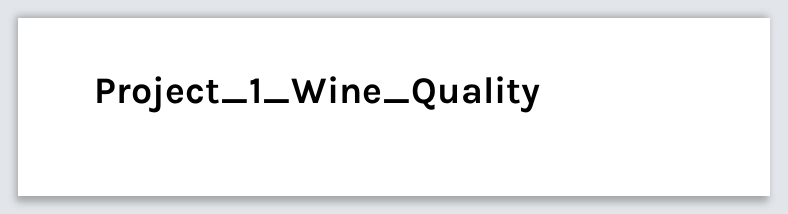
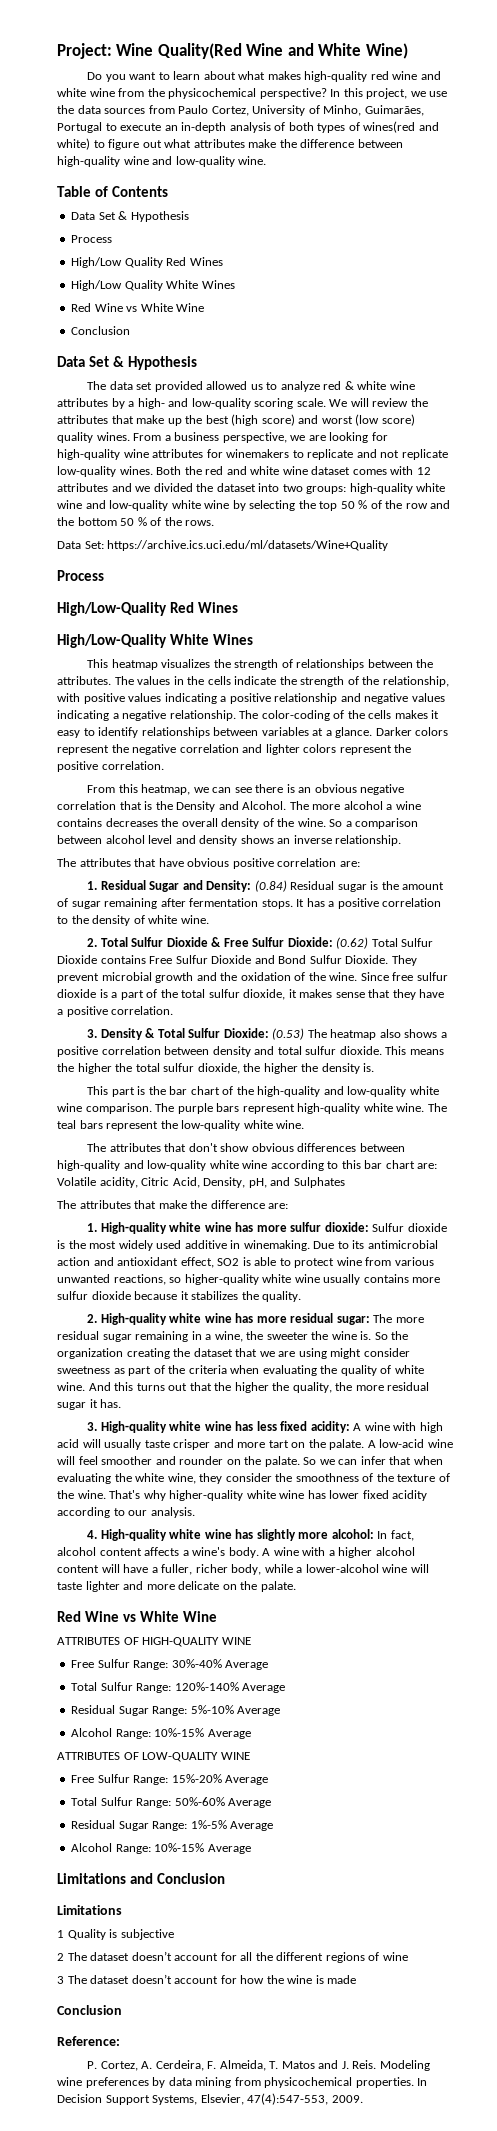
- Project_1_Wine_Quality
+ Project: Wine Quality(Red Wine and White Wine)
+ Do you want to learn about what makes high-quality red wine and white wine from the physicochemical perspective? In this project, we use the data sources from Paulo Cortez, University of Minho, Guimarães, Portugal to execute an in-depth analysis of both types of wines(red and white) to figure out what attributes make the difference between high-quality wine and low-quality wine.
+ Table of Contents
+ Data Set & Hypothesis
+ Process
+ High/Low Quality Red Wines
+ High/Low Quality White Wines
+ Red Wine vs White Wine
+ Conclusion
+ Data Set & Hypothesis
+ The data set provided allowed us to analyze red & white wine attributes by a high- and low-quality scoring scale. We will review the attributes that make up the best (high score) and worst (low score) quality wines. From a business perspective, we are looking for high-quality wine attributes for winemakers to replicate and not replicate low-quality wines. Both the red and white wine dataset comes with 12 attributes and we divided the dataset into two groups: high-quality white wine and low-quality white wine by selecting the top 50 % of the row and the bottom 50 % of the rows.
+ Data Set: https://archive.ics.uci.edu/ml/datasets/Wine+Quality
+ Process
+ High/Low-Quality Red Wines
+ High/Low-Quality White Wines
+ This heatmap visualizes the strength of relationships between the attributes. The values in the cells indicate the strength of the relationship, with positive values indicating a positive relationship and negative values indicating a negative relationship. The color-coding of the cells makes it easy to identify relationships between variables at a glance. Darker colors represent the negative correlation and lighter colors represent the positive correlation.
+ From this heatmap, we can see there is an obvious negative correlation that is the Density and Alcohol. The more alcohol a wine contains decreases the overall density of the wine. So a comparison between alcohol level and density shows an inverse relationship.
+ The attributes that have obvious positive correlation are:
+ 1. Residual Sugar and Density: (0.84) Residual sugar is the amount of sugar remaining after fermentation stops. It has a positive correlation to the density of white wine.
+ 2. Total Sulfur Dioxide & Free Sulfur Dioxide: (0.62) Total Sulfur Dioxide contains Free Sulfur Dioxide and Bond Sulfur Dioxide. They prevent microbial growth and the oxidation of the wine. Since free sulfur dioxide is a part of the total sulfur dioxide, it makes sense that they have a positive correlation.
+ 3. Density & Total Sulfur Dioxide: (0.53) The heatmap also shows a positive correlation between density and total sulfur dioxide. This means the higher the total sulfur dioxide, the higher the density is.
+ This part is the bar chart of the high-quality and low-quality white wine comparison. The purple bars represent high-quality white wine. The teal bars represent the low-quality white wine.
+ The attributes that don't show obvious differences between high-quality and low-quality white wine according to this bar chart are: Volatile acidity, Citric Acid, Density, pH, and Sulphates
+ The attributes that make the difference are:
+ 1. High-quality white wine has more sulfur dioxide: Sulfur dioxide is the most widely used additive in winemaking. Due to its antimicrobial action and antioxidant effect, SO2 is able to protect wine from various unwanted reactions, so higher-quality white wine usually contains more sulfur dioxide because it stabilizes the quality.
+ 2. High-quality white wine has more residual sugar: The more residual sugar remaining in a wine, the sweeter the wine is. So the organization creating the dataset that we are using might consider sweetness as part of the criteria when evaluating the quality of white wine. And this turns out that the higher the quality, the more residual sugar it has.
+ 3. High-quality white wine has less fixed acidity: A wine with high acid will usually taste crisper and more tart on the palate. A low-acid wine will feel smoother and rounder on the palate. So we can infer that when evaluating the white wine, they consider the smoothness of the texture of the wine. That's why higher-quality white wine has lower fixed acidity according to our analysis.
+ 4. High-quality white wine has slightly more alcohol: In fact, alcohol content affects a wine's body. A wine with a higher alcohol content will have a fuller, richer body, while a lower-alcohol wine will taste lighter and more delicate on the palate.
+ Red Wine vs White Wine
+ ATTRIBUTES OF HIGH-QUALITY WINE
+ Free Sulfur Range: 30%-40% Average
+ Total Sulfur Range: 120%-140% Average
+ Residual Sugar Range: 5%-10% Average
+ Alcohol Range: 10%-15% Average
+ ATTRIBUTES OF LOW-QUALITY WINE
+ Free Sulfur Range: 15%-20% Average
+ Total Sulfur Range: 50%-60% Average
+ Residual Sugar Range: 1%-5% Average
+ Alcohol Range: 10%-15% Average
+ Limitations and Conclusion
+ Limitations
+ 1 Quality is subjective
+ 2 The dataset doesn’t account for all the different regions of wine
+ 3 The dataset doesn’t account for how the wine is made
+ Conclusion
+ Reference:
+ P. Cortez, A. Cerdeira, F. Almeida, T. Matos and J. Reis. Modeling wine preferences by data mining from physicochemical properties. In Decision Support Systems, Elsevier, 47(4):547-553, 2009.

